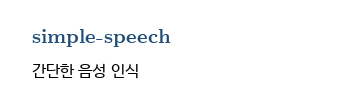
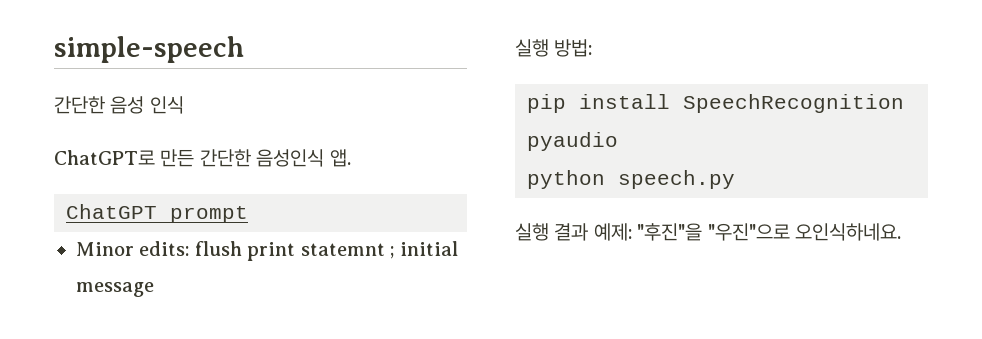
+ ChatGPT로 만든 간단한 음성인식 앱.
+ ChatGPT prompt
+ Minor edits: flush print statemnt ; initial message
+ 실행 방법:
+ pip install SpeechRecognition pyaudio
+ python speech.py
+ 실행 결과 예제: "후진"을 "우진"으로 오인식하네요.

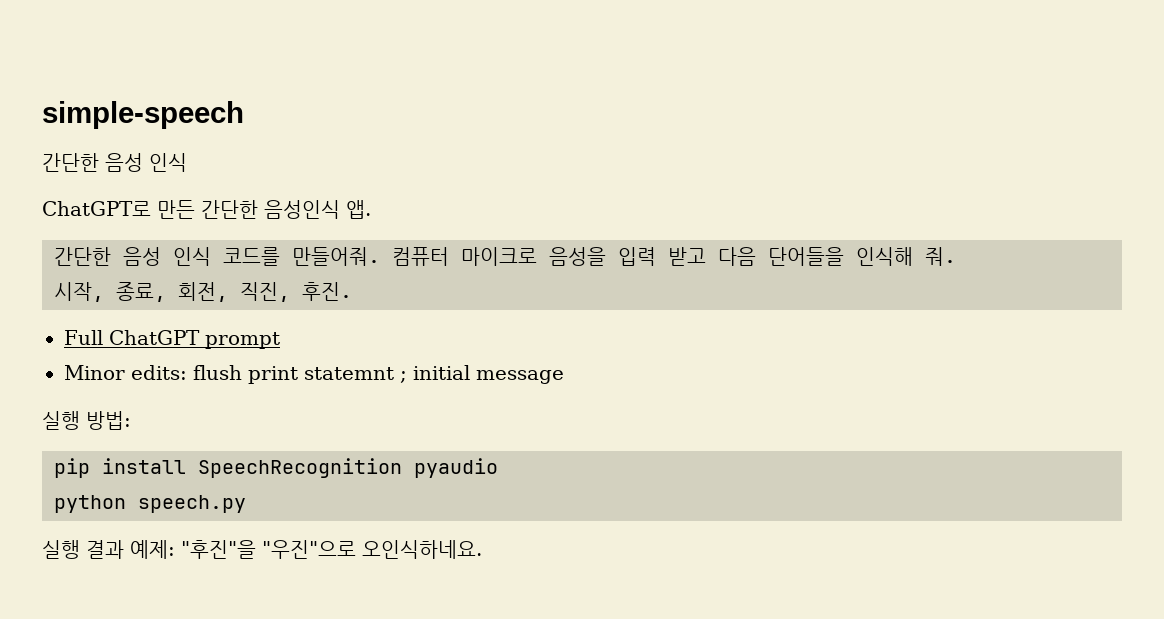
- ChatGPT prompt
+ 간단한 음성 인식 코드를 만들어줘. 컴퓨터 마이크로 음성을 입력 받고 다음 단어들을 인식해 줘.
+ 시작, 종료, 회전, 직진, 후진.
+ Full ChatGPT prompt

